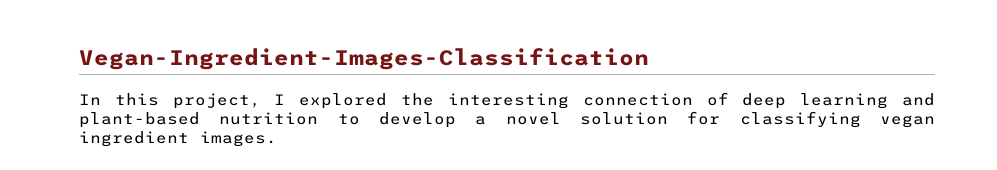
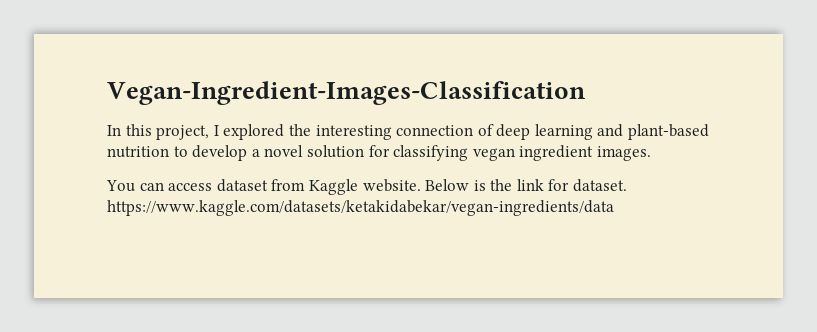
+ You can access dataset from Kaggle website. Below is the link for dataset. https://www.kaggle.com/datasets/ketakidabekar/vegan-ingredients/data

